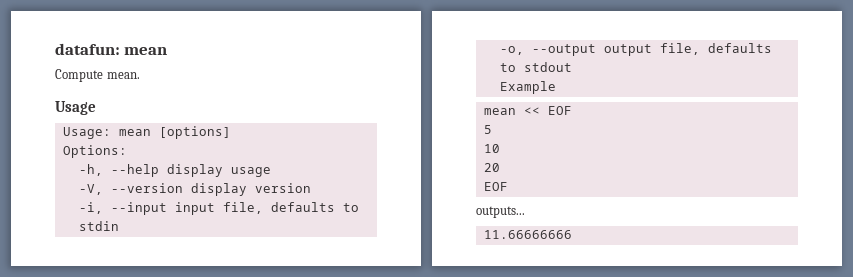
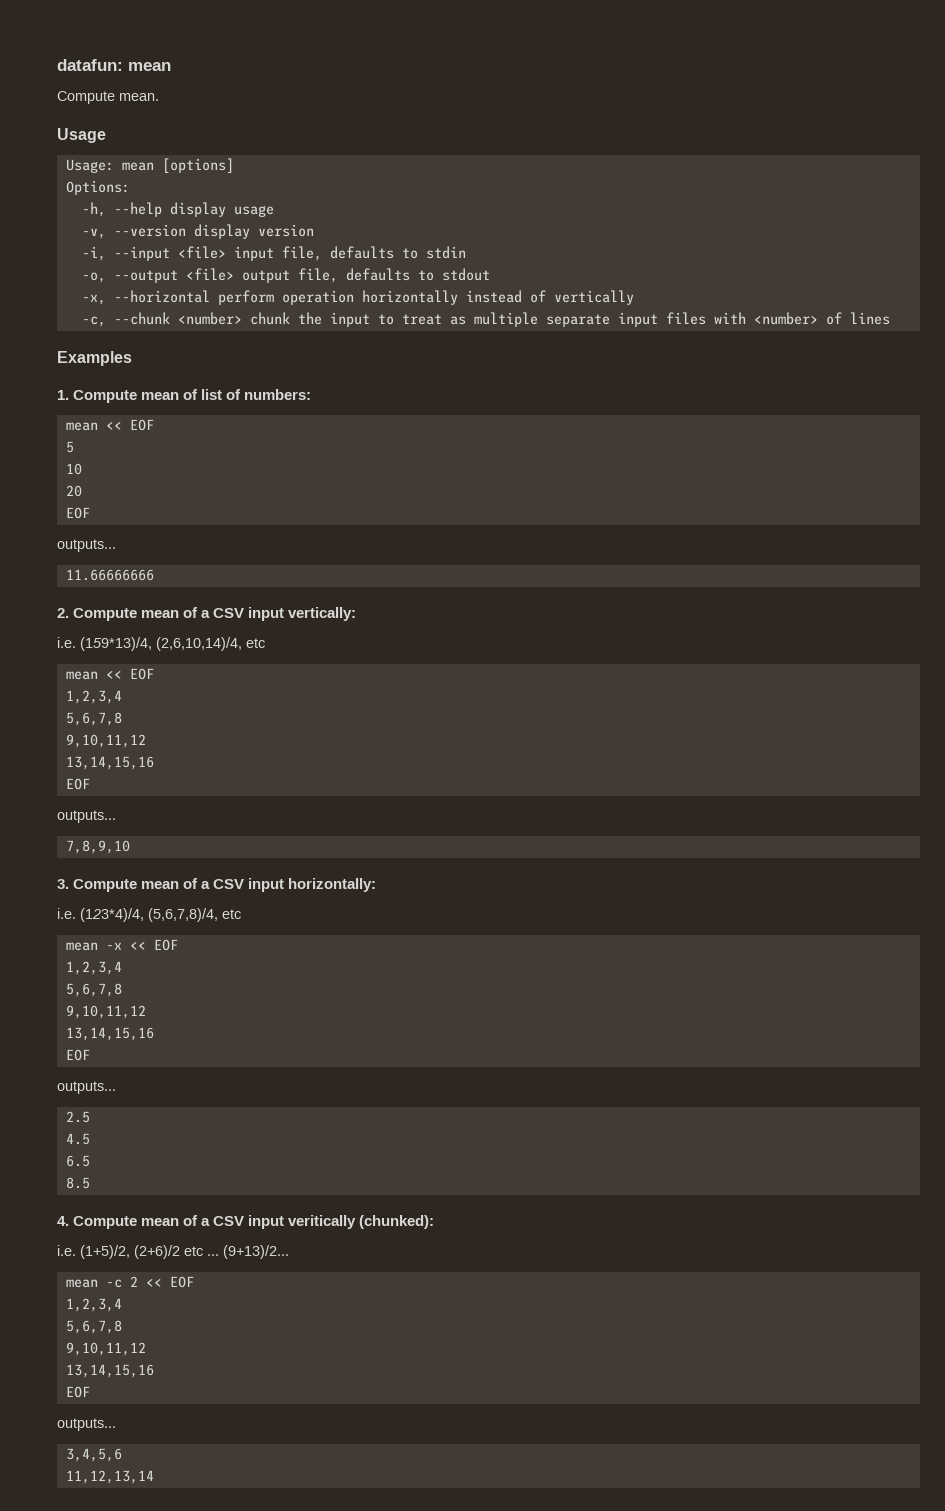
- -V, --version display version
+ -v, --version display version
- -i, --input input file, defaults to stdin
+ -i, --input <file> input file, defaults to stdin
- -o, --output output file, defaults to stdout
+ -o, --output <file> output file, defaults to stdout
- Example
+ -x, --horizontal perform operation horizontally instead of vertically
+ -c, --chunk <number> chunk the input to treat as multiple separate input files with <number> of lines
+ Examples
+ 1. Compute mean of list of numbers:
+ 2. Compute mean of a CSV input vertically:
+ i.e. (159*13)/4, (2,6,10,14)/4, etc
+ mean << EOF
+ 1,2,3,4
+ 5,6,7,8
+ 9,10,11,12
+ 13,14,15,16
+ EOF
+ outputs...
+ 7,8,9,10
+ 3. Compute mean of a CSV input horizontally:
+ i.e. (123*4)/4, (5,6,7,8)/4, etc
+ mean -x << EOF
+ 1,2,3,4
+ 5,6,7,8
+ 9,10,11,12
+ 13,14,15,16
+ EOF
+ outputs...
+ 2.5
+ 4.5
+ 6.5
+ 8.5
+ 4. Compute mean of a CSV input veritically (chunked):
+ i.e. (1+5)/2, (2+6)/2 etc ... (9+13)/2...
+ mean -c 2 << EOF
+ 1,2,3,4
+ 5,6,7,8
+ 9,10,11,12
+ 13,14,15,16
+ EOF
+ outputs...
+ 3,4,5,6
+ 11,12,13,14

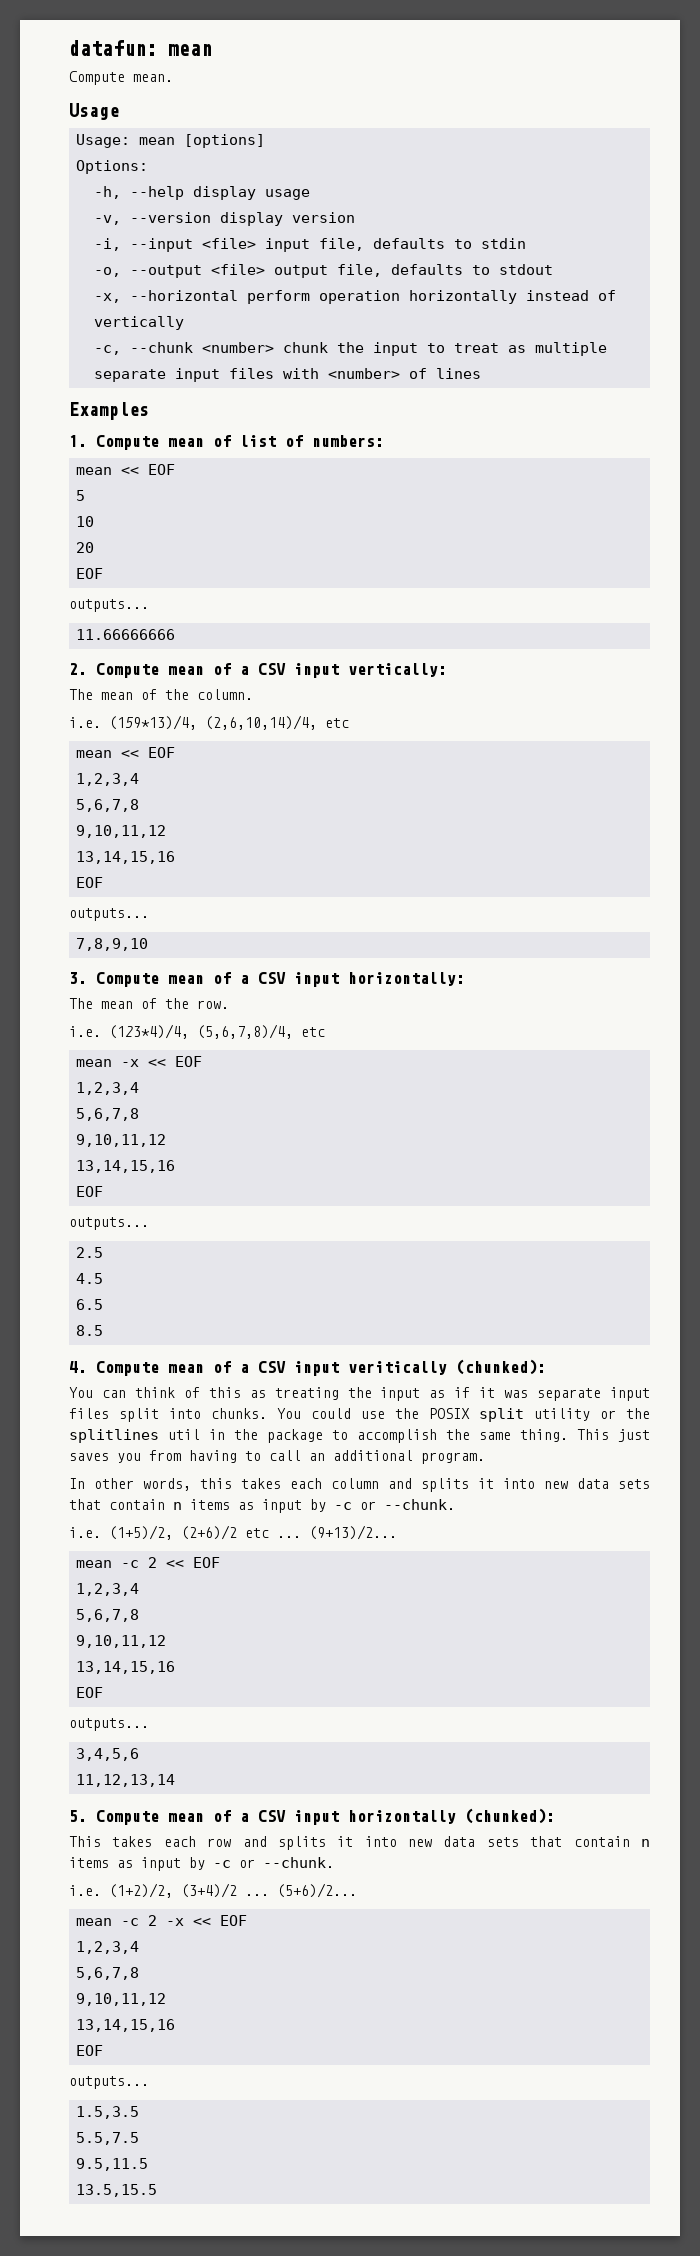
+ The mean of the column.
+ The mean of the row.
+ You can think of this as treating the input as if it was separate input files split into chunks. You could use the POSIX split utility or the splitlines util in the package to accomplish the same thing. This just saves you from having to call an additional program.
+ In other words, this takes each column and splits it into new data sets that contain n items as input by -c or --chunk.
+ 5. Compute mean of a CSV input horizontally (chunked):
+ This takes each row and splits it into new data sets that contain n items as input by -c or --chunk.
+ i.e. (1+2)/2, (3+4)/2 ... (5+6)/2...
+ mean -c 2 -x << EOF
+ 1,2,3,4
+ 5,6,7,8
+ 9,10,11,12
+ 13,14,15,16
+ EOF
+ outputs...
+ 1.5,3.5
+ 5.5,7.5
+ 9.5,11.5
+ 13.5,15.5

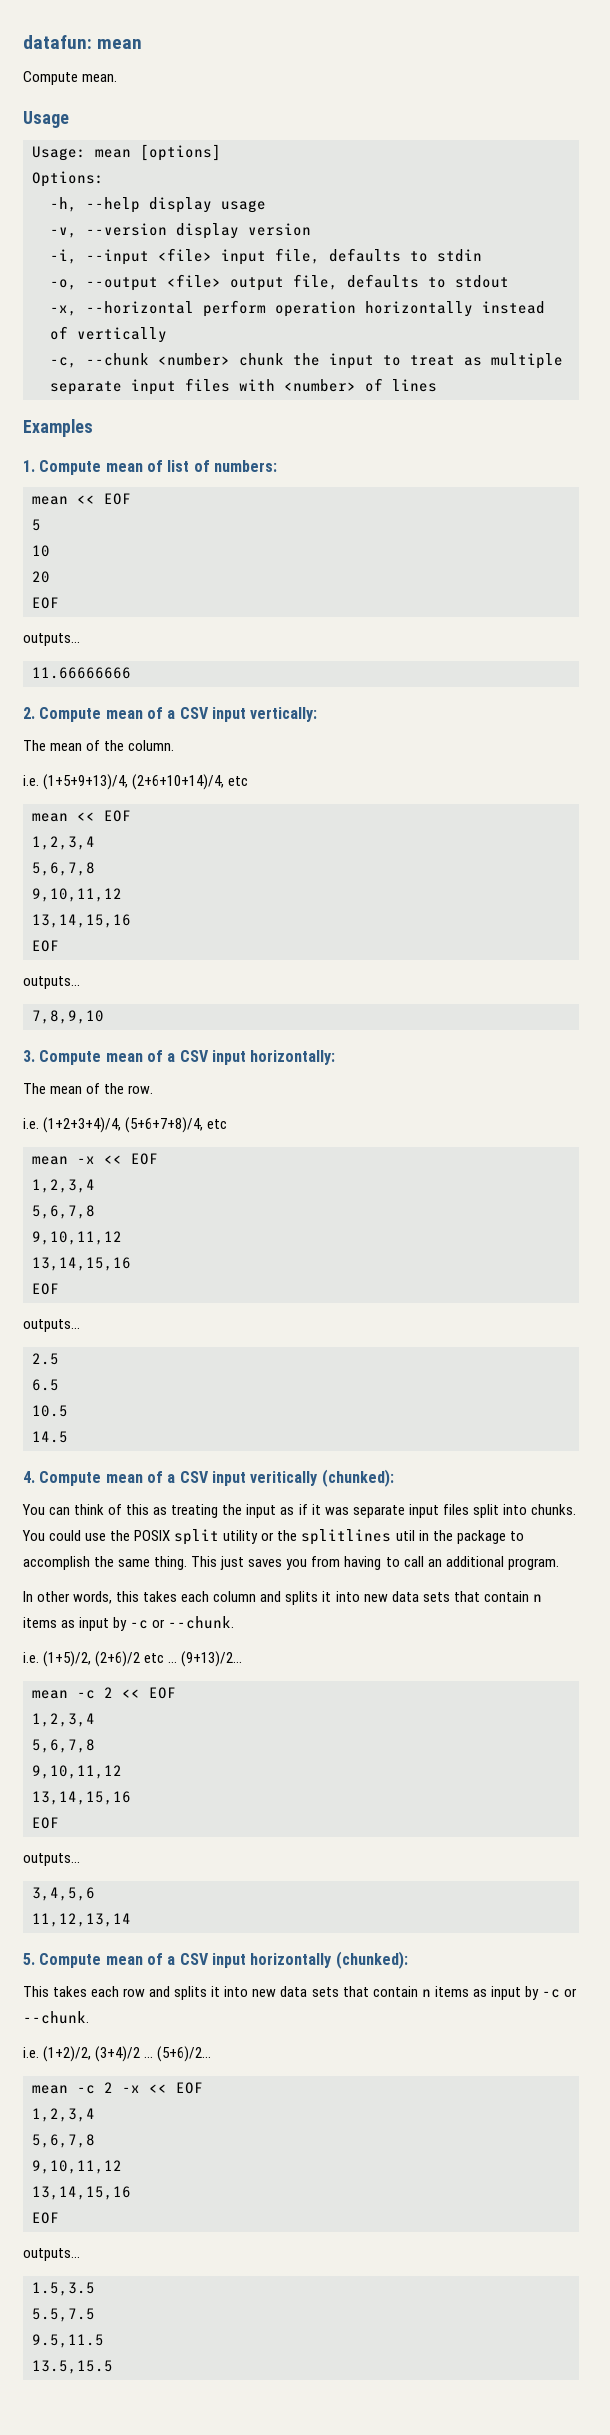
- i.e. (159*13)/4, (2,6,10,14)/4, etc
+ i.e. (1+5+9+13)/4, (2+6+10+14)/4, etc
- i.e. (123*4)/4, (5,6,7,8)/4, etc
+ i.e. (1+2+3+4)/4, (5+6+7+8)/4, etc
- 4.5
- 8.5
+ 10.5
+ 14.5

